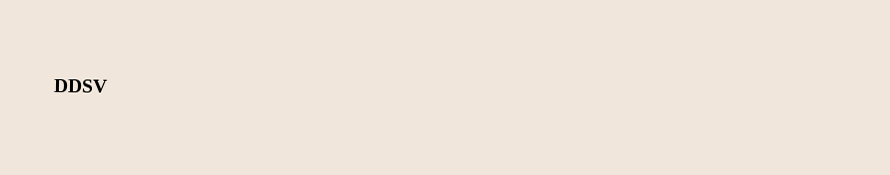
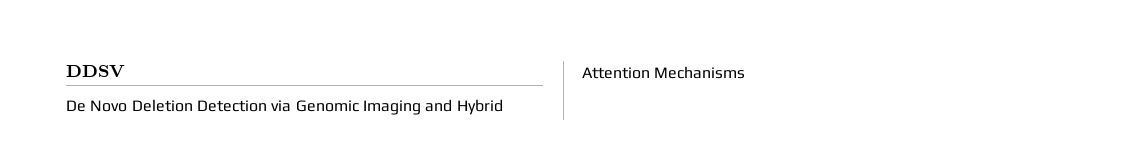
+ De Novo Deletion Detection via Genomic Imaging and Hybrid Attention Mechanisms

